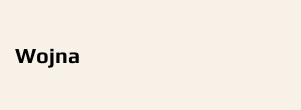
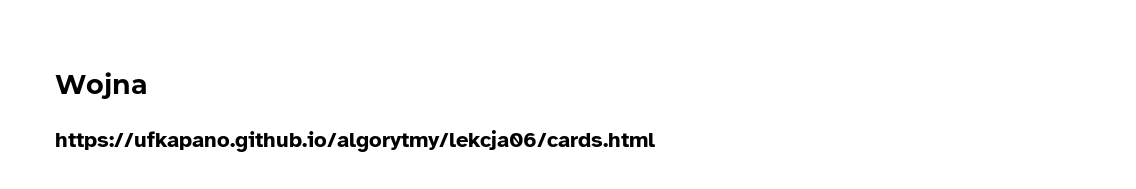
+ https://ufkapano.github.io/algorytmy/lekcja06/cards.html

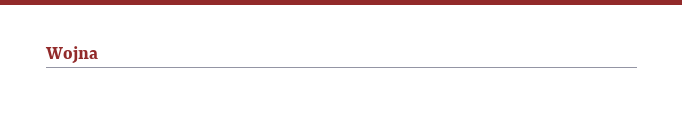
- https://ufkapano.github.io/algorytmy/lekcja06/cards.html

